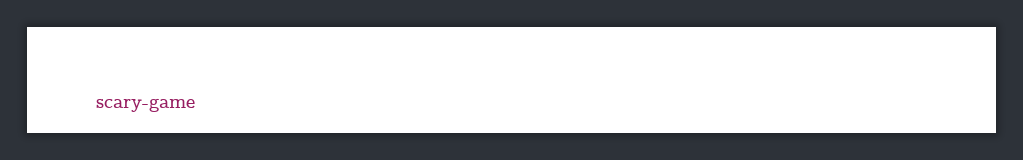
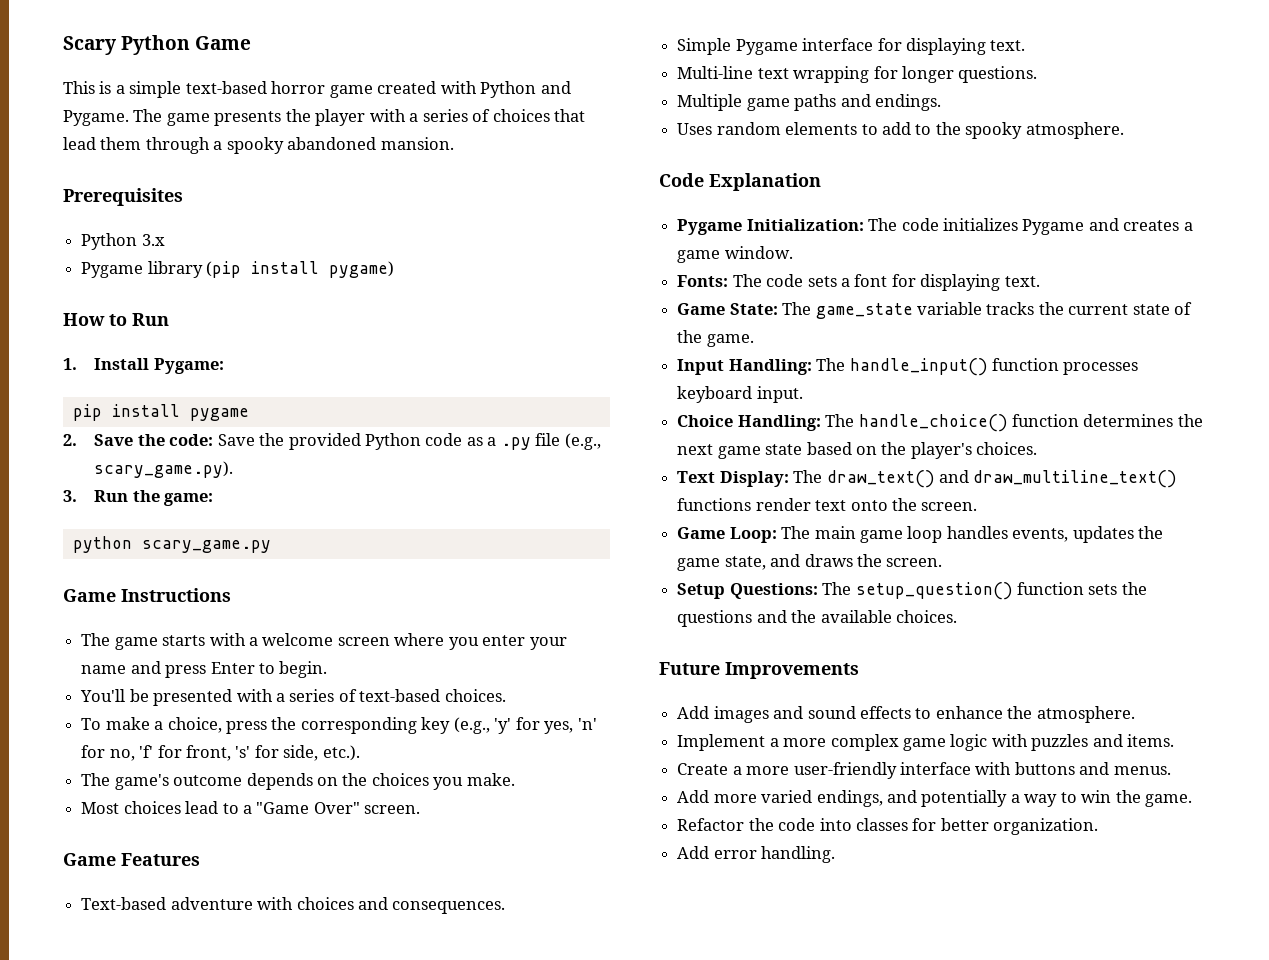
- scary-game
+ Scary Python Game
+ This is a simple text-based horror game created with Python and Pygame. The game presents the player with a series of choices that lead them through a spooky abandoned mansion.
+ Prerequisites
+ Python 3.x
+ Pygame library (pip install pygame)
+ How to Run
+ 1. Install Pygame:
+ pip install pygame
+ 2. Save the code: Save the provided Python code as a .py file (e.g., scary_game.py).
+ 3. Run the game:
+ python scary_game.py
+ Game Instructions
+ The game starts with a welcome screen where you enter your name and press Enter to begin.
+ You'll be presented with a series of text-based choices.
+ To make a choice, press the corresponding key (e.g., 'y' for yes, 'n' for no, 'f' for front, 's' for side, etc.).
+ The game's outcome depends on the choices you make.
+ Most choices lead to a "Game Over" screen.
+ Game Features
+ Text-based adventure with choices and consequences.
+ Simple Pygame interface for displaying text.
+ Multi-line text wrapping for longer questions.
+ Multiple game paths and endings.
+ Uses random elements to add to the spooky atmosphere.
+ Code Explanation
+ Pygame Initialization: The code initializes Pygame and creates a game window.
+ Fonts: The code sets a font for displaying text.
+ Game State: The game_state variable tracks the current state of the game.
+ Input Handling: The handle_input() function processes keyboard input.
+ Choice Handling: The handle_choice() function determines the next game state based on the player's choices.
+ Text Display: The draw_text() and draw_multiline_text() functions render text onto the screen.
+ Game Loop: The main game loop handles events, updates the game state, and draws the screen.
+ Setup Questions: The setup_question() function sets the questions and the available choices.
+ Future Improvements
+ Add images and sound effects to enhance the atmosphere.
+ Implement a more complex game logic with puzzles and items.
+ Create a more user-friendly interface with buttons and menus.
+ Add more varied endings, and potentially a way to win the game.
+ Refactor the code into classes for better organization.
+ Add error handling.

